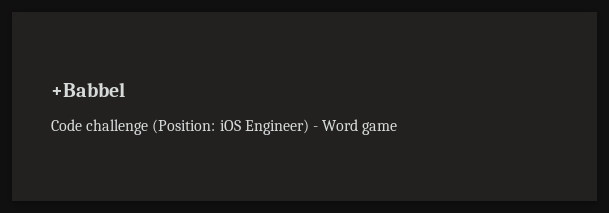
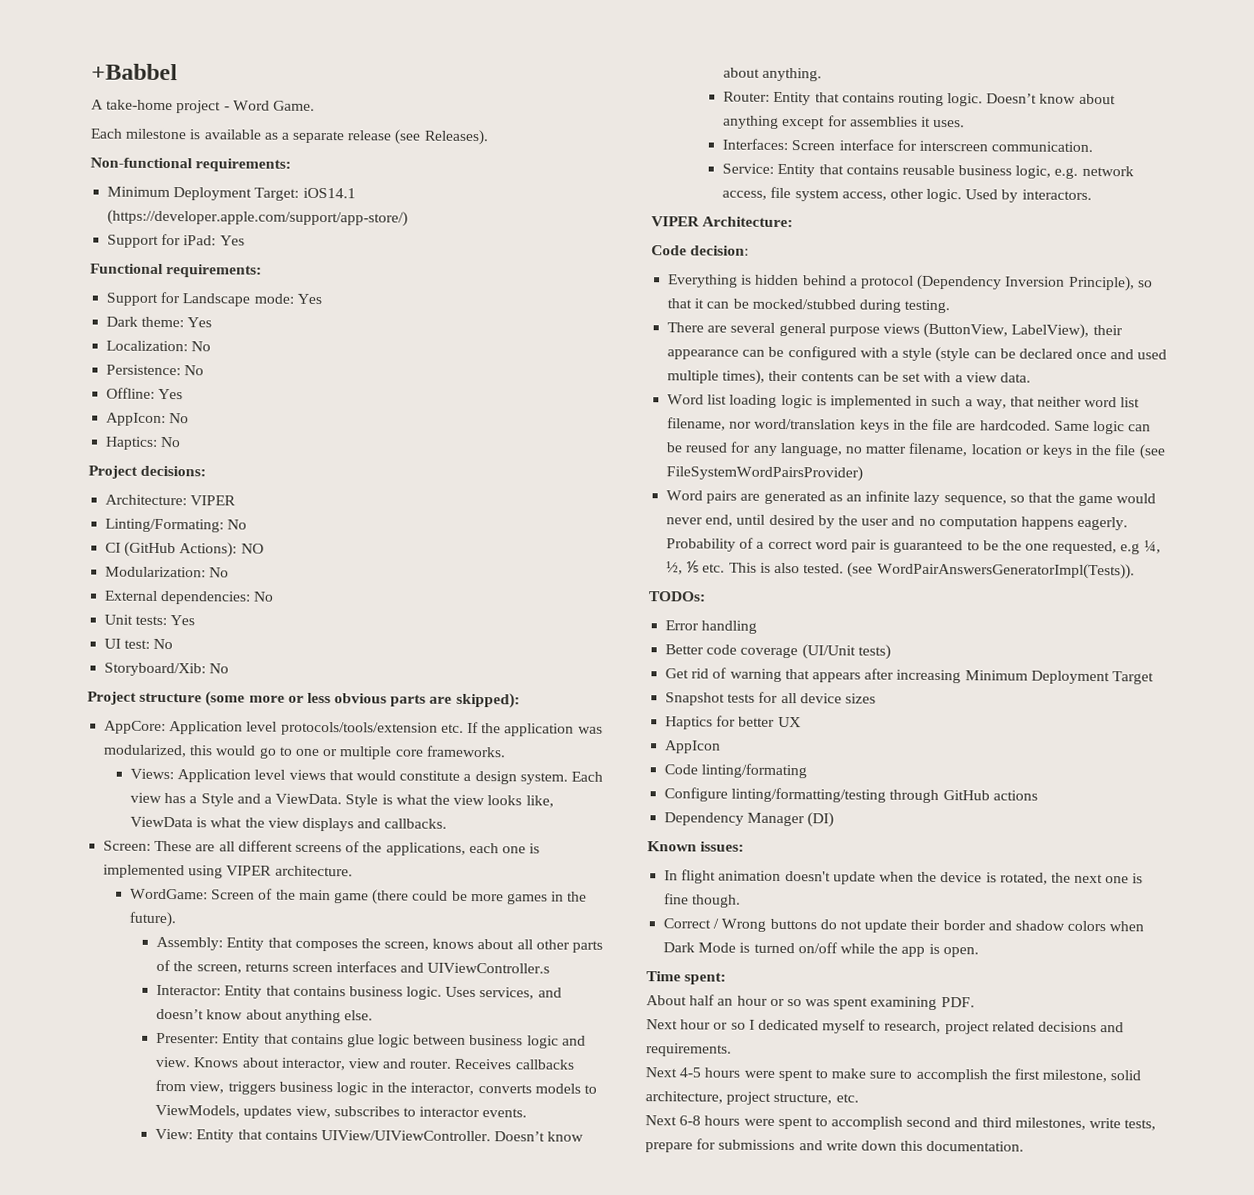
- Code challenge (Position: iOS Engineer) - Word game
+ A take-home project - Word Game.
+ Each milestone is available as a separate release (see Releases).
+ Non-functional requirements:
+ Minimum Deployment Target: iOS14.1 (https://developer.apple.com/support/app-store/)
+ Support for iPad: Yes
+ Functional requirements:
+ Support for Landscape mode: Yes
+ Dark theme: Yes
+ Localization: No
+ Persistence: No
+ Offline: Yes
+ AppIcon: No
+ Haptics: No
+ Project decisions:
+ Architecture: VIPER
+ Linting/Formating: No
+ CI (GitHub Actions): NO
+ Modularization: No
+ External dependencies: No
+ Unit tests: Yes
+ UI test: No
+ Storyboard/Xib: No
+ Project structure (some more or less obvious parts are skipped):
+ AppCore: Application level protocols/tools/extension etc. If the application was modularized, this would go to one or multiple core frameworks.
+ Views: Application level views that would constitute a design system. Each view has a Style and a ViewData. Style is what the view looks like, ViewData is what the view displays and callbacks.
+ Screen: These are all different screens of the applications, each one is implemented using VIPER architecture.
+ WordGame: Screen of the main game (there could be more games in the future).
+ Assembly: Entity that composes the screen, knows about all other parts of the screen, returns screen interfaces and UIViewController.s
+ Interactor: Entity that contains business logic. Uses services, and doesn’t know about anything else.
+ Presenter: Entity that contains glue logic between business logic and view. Knows about interactor, view and router. Receives callbacks from view, triggers business logic in the interactor, converts models to ViewModels, updates view, subscribes to interactor events.
+ View: Entity that contains UIView/UIViewController. Doesn’t know about anything.
+ Router: Entity that contains routing logic. Doesn’t know about anything except for assemblies it uses.
+ Interfaces: Screen interface for interscreen communication.
+ Service: Entity that contains reusable business logic, e.g. network access, file system access, other logic. Used by interactors.
+ VIPER Architecture:
+ Code decision:
+ Everything is hidden behind a protocol (Dependency Inversion Principle), so that it can be mocked/stubbed during testing.
+ There are several general purpose views (ButtonView, LabelView), their appearance can be configured with a style (style can be declared once and used multiple times), their contents can be set with a view data.
+ Word list loading logic is implemented in such a way, that neither word list filename, nor word/translation keys in the file are hardcoded. Same logic can be reused for any language, no matter filename, location or keys in the file (see FileSystemWordPairsProvider)
+ Word pairs are generated as an infinite lazy sequence, so that the game would never end, until desired by the user and no computation happens eagerly. Probability of a correct word pair is guaranteed to be the one requested, e.g ¼, ½, ⅕ etc. This is also tested. (see WordPairAnswersGeneratorImpl(Tests)).
+ TODOs:
+ Error handling
+ Better code coverage (UI/Unit tests)
+ Get rid of warning that appears after increasing Minimum Deployment Target
+ Snapshot tests for all device sizes
+ Haptics for better UX
+ AppIcon
+ Code linting/formating
+ Configure linting/formatting/testing through GitHub actions
+ Dependency Manager (DI)
+ Known issues:
+ In flight animation doesn't update when the device is rotated, the next one is fine though.
+ Correct / Wrong buttons do not update their border and shadow colors when Dark Mode is turned on/off while the app is open.
+ Time spent:
+ About half an hour or so was spent examining PDF.
+ Next hour or so I dedicated myself to research, project related decisions and requirements.
+ Next 4-5 hours were spent to make sure to accomplish the first milestone, solid architecture, project structure, etc.
+ Next 6-8 hours were spent to accomplish second and third milestones, write tests, prepare for submissions and write down this documentation.

